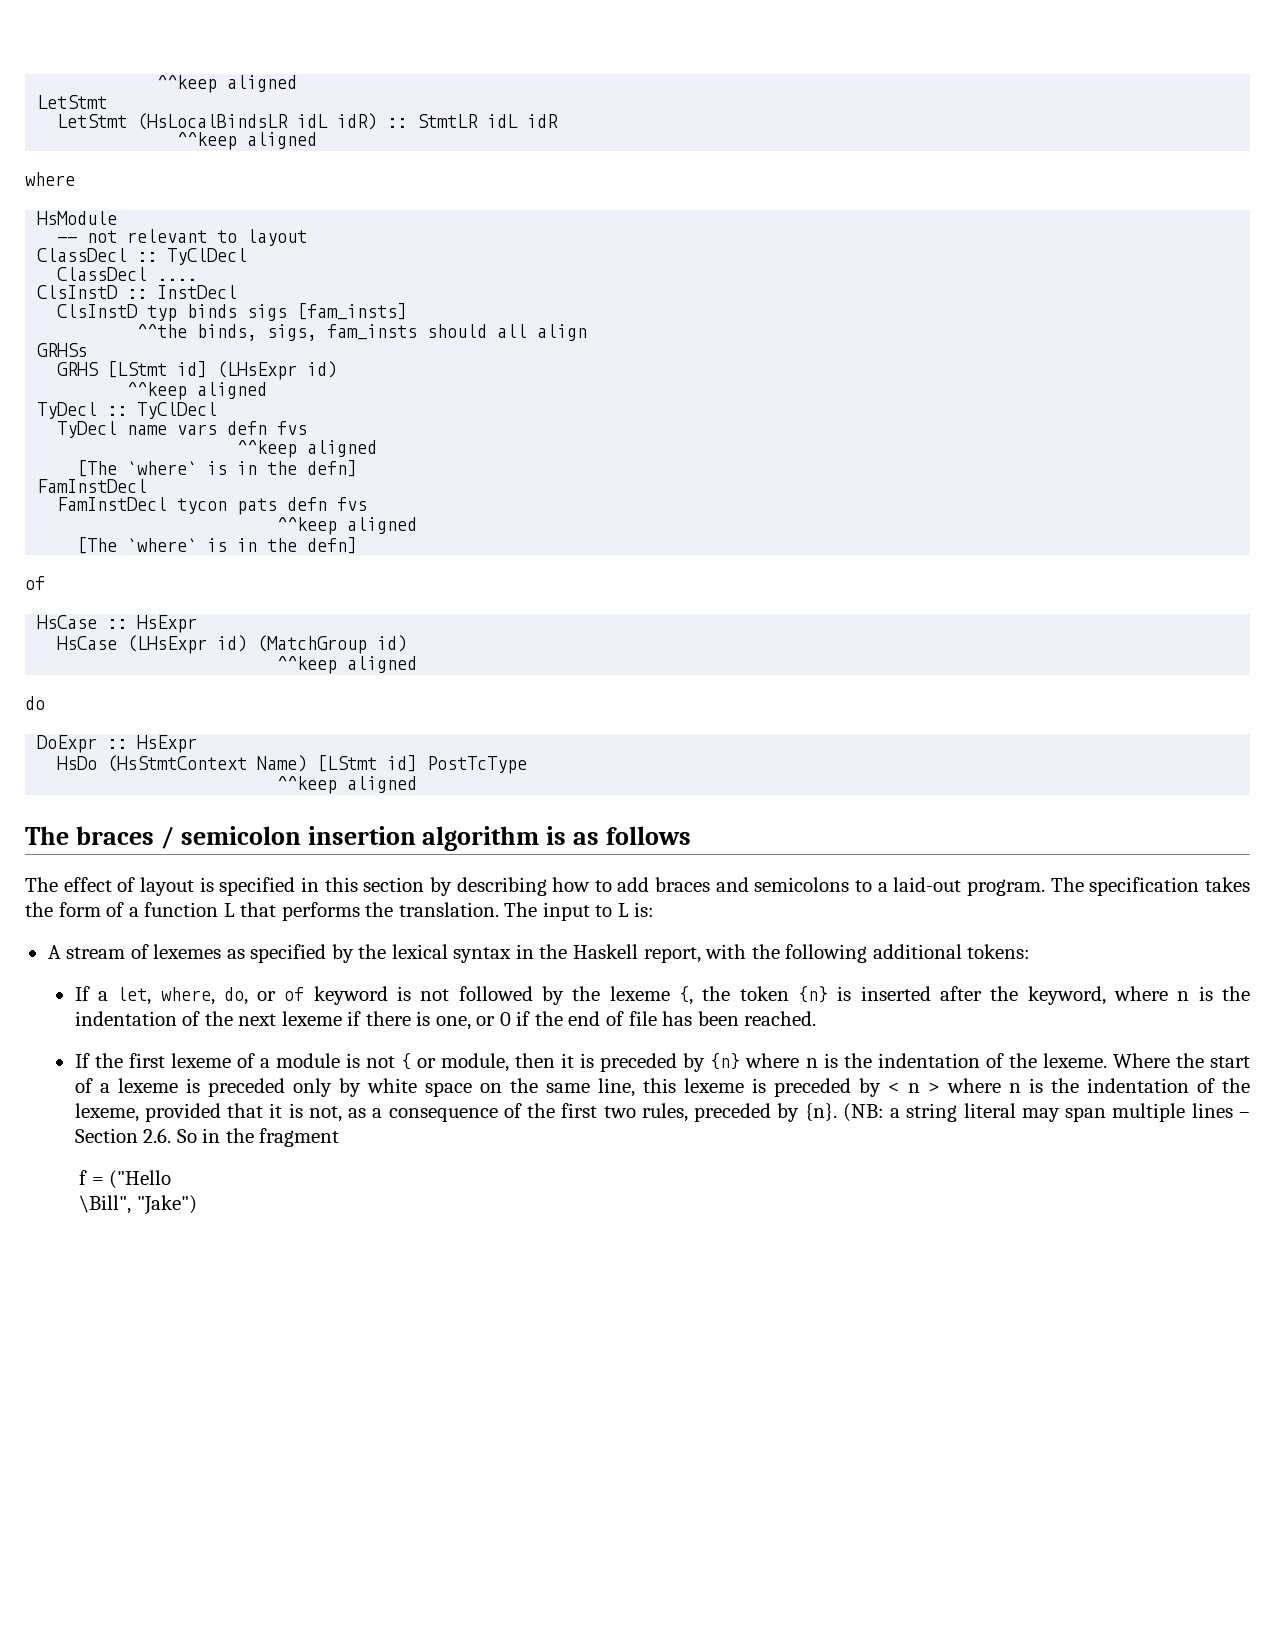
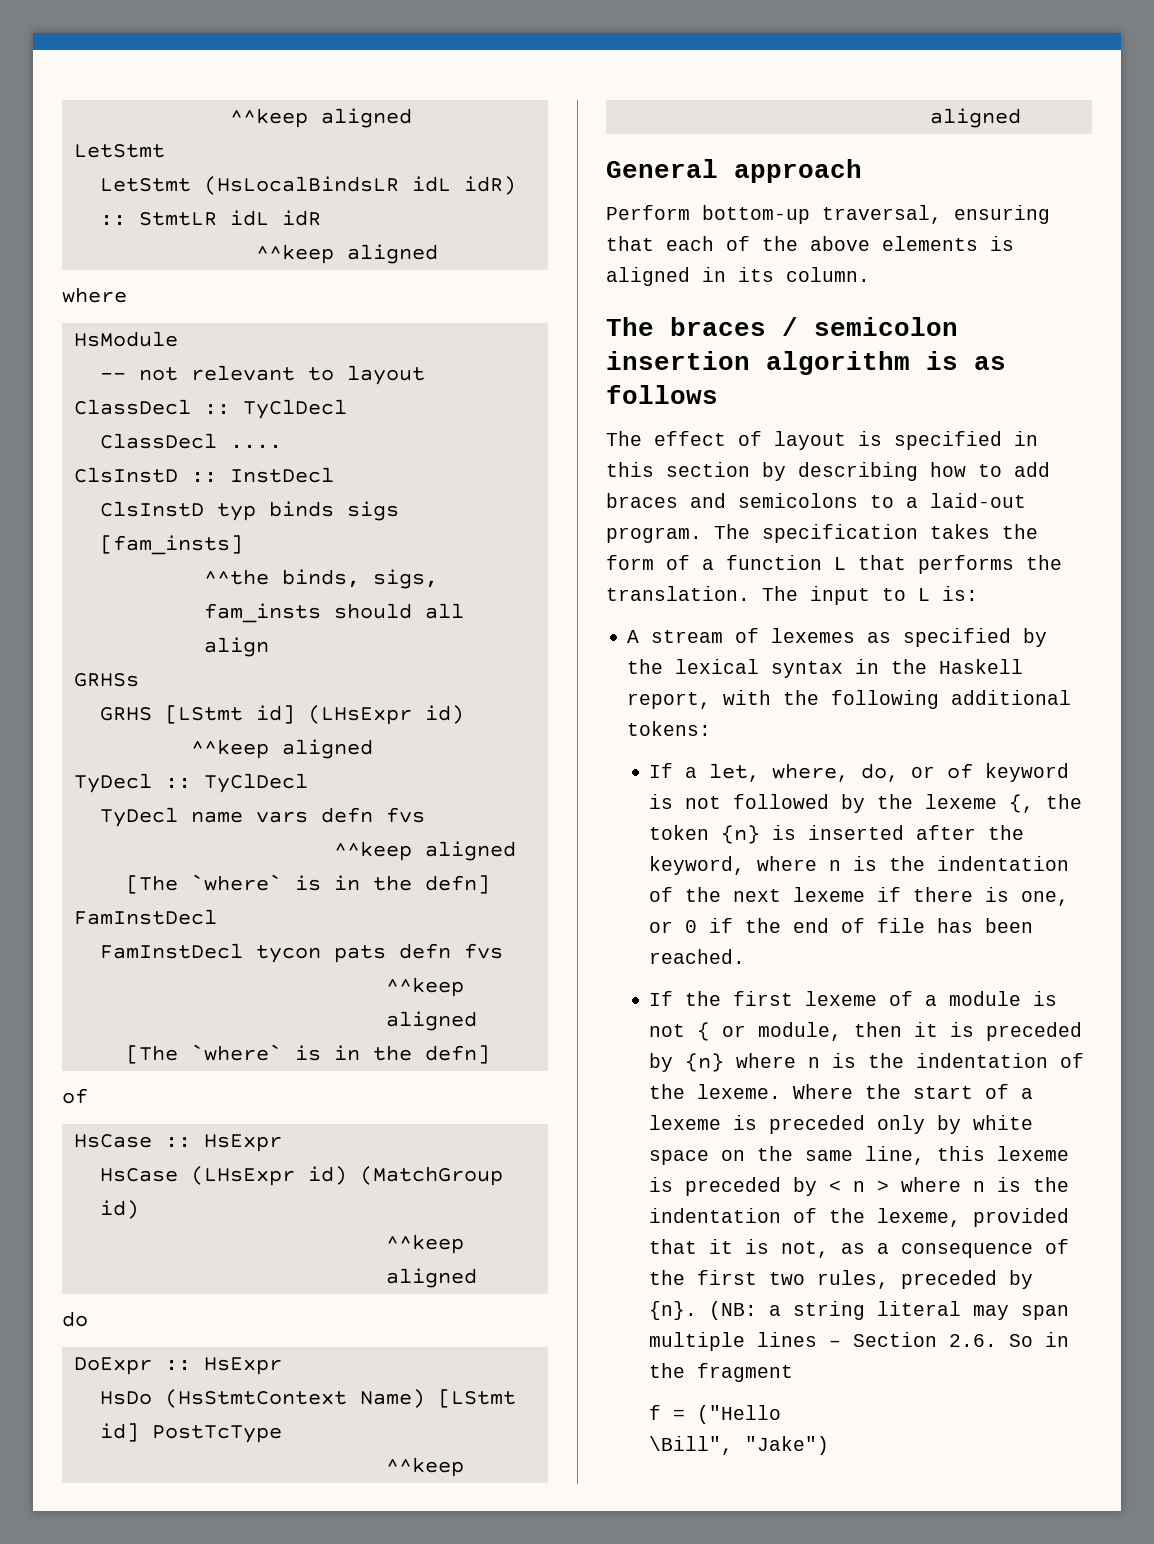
+ General approach
+ Perform bottom-up traversal, ensuring that each of the above elements is aligned in its column.

